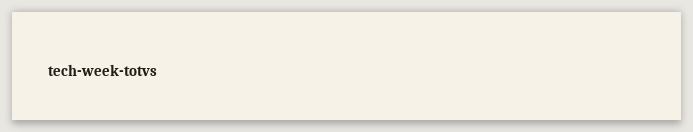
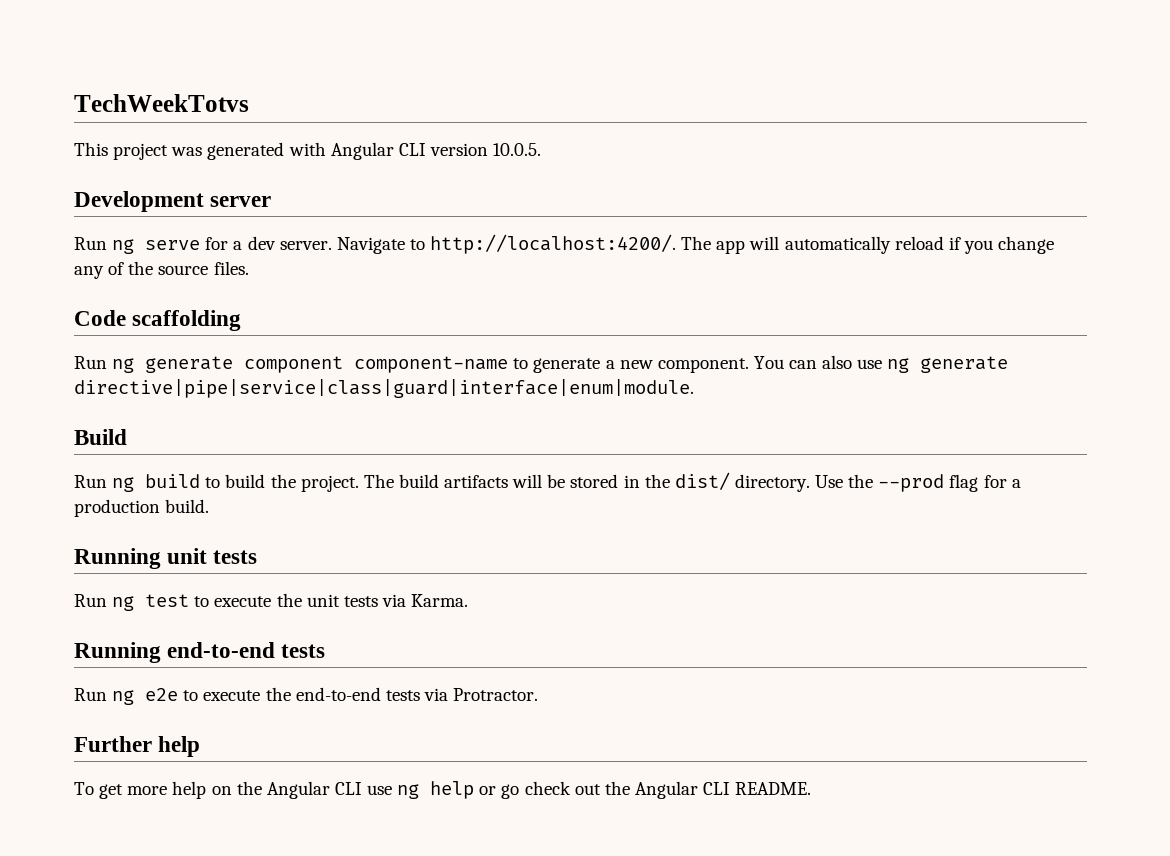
- tech-week-totvs
+ TechWeekTotvs
+ This project was generated with Angular CLI version 10.0.5.
+ Development server
+ Run ng serve for a dev server. Navigate to http://localhost:4200/. The app will automatically reload if you change any of the source files.
+ Code scaffolding
+ Run ng generate component component-name to generate a new component. You can also use ng generate directive|pipe|service|class|guard|interface|enum|module.
+ Build
+ Run ng build to build the project. The build artifacts will be stored in the dist/ directory. Use the --prod flag for a production build.
+ Running unit tests
+ Run ng test to execute the unit tests via Karma.
+ Running end-to-end tests
+ Run ng e2e to execute the end-to-end tests via Protractor.
+ Further help
+ To get more help on the Angular CLI use ng help or go check out the Angular CLI README.

